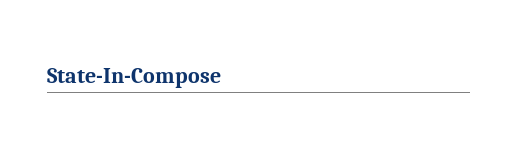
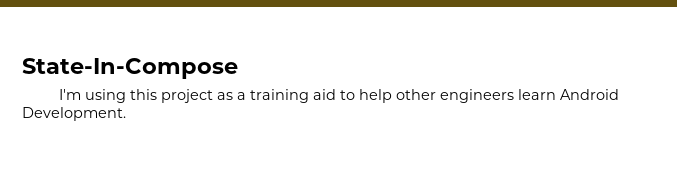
+ I'm using this project as a training aid to help other engineers learn Android Development.

